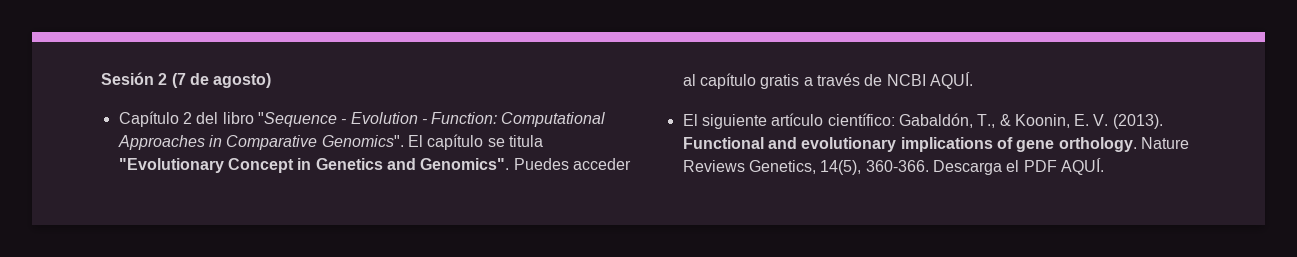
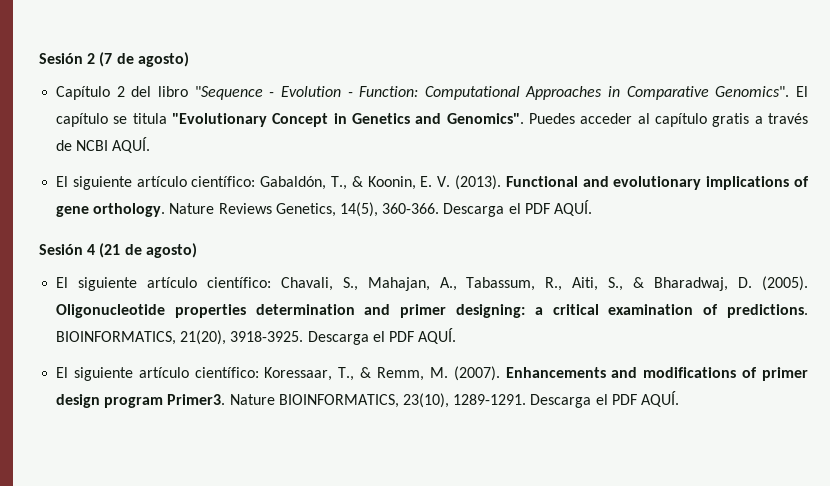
+ Sesión 4 (21 de agosto)
+ El siguiente artículo científico: Chavali, S., Mahajan, A., Tabassum, R., Aiti, S., & Bharadwaj, D. (2005). Oligonucleotide properties determination and primer designing: a critical examination of predictions. BIOINFORMATICS, 21(20), 3918-3925. Descarga el PDF AQUÍ.
+ El siguiente artículo científico: Koressaar, T., & Remm, M. (2007). Enhancements and modifications of primer design program Primer3. Nature BIOINFORMATICS, 23(10), 1289-1291. Descarga el PDF AQUÍ.

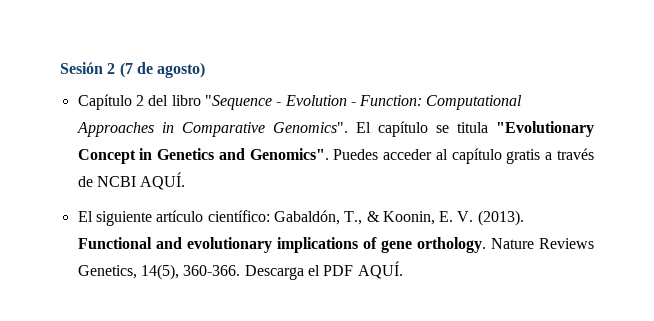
- Sesión 4 (21 de agosto)
- El siguiente artículo científico: Chavali, S., Mahajan, A., Tabassum, R., Aiti, S., & Bharadwaj, D. (2005). Oligonucleotide properties determination and primer designing: a critical examination of predictions. BIOINFORMATICS, 21(20), 3918-3925. Descarga el PDF AQUÍ.
- El siguiente artículo científico: Koressaar, T., & Remm, M. (2007). Enhancements and modifications of primer design program Primer3. Nature BIOINFORMATICS, 23(10), 1289-1291. Descarga el PDF AQUÍ.

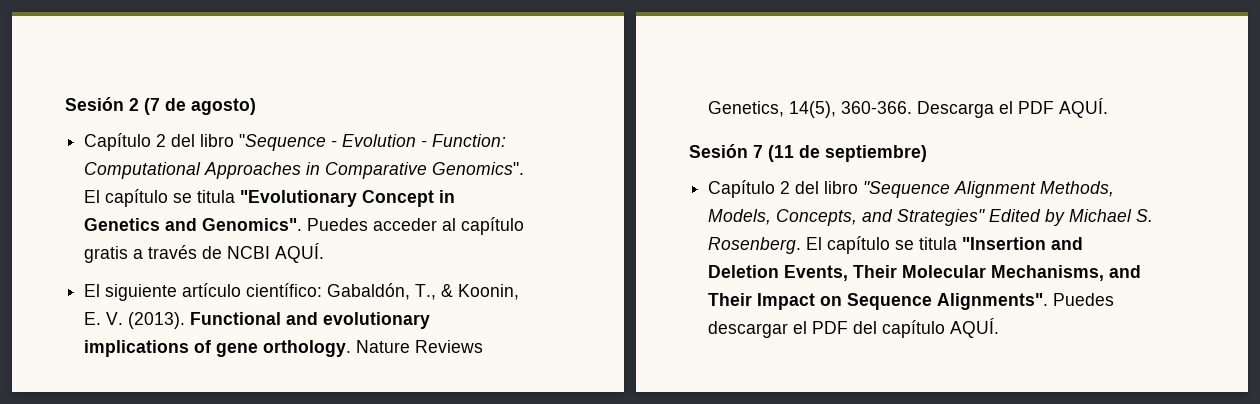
+ Sesión 7 (11 de septiembre)
+ Capítulo 2 del libro "Sequence Alignment Methods, Models, Concepts, and Strategies" Edited by Michael S. Rosenberg. El capítulo se titula "Insertion and Deletion Events, Their Molecular Mechanisms, and Their Impact on Sequence Alignments". Puedes descargar el PDF del capítulo AQUÍ.

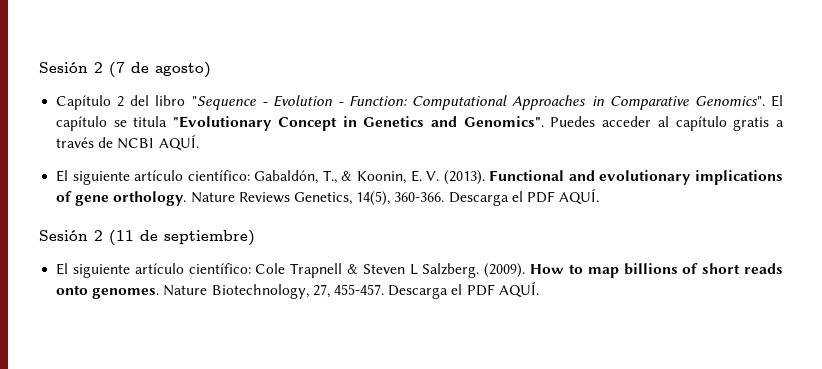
- Sesión 7 (11 de septiembre)
+ Sesión 2 (11 de septiembre)
- Capítulo 2 del libro "Sequence Alignment Methods, Models, Concepts, and Strategies" Edited by Michael S. Rosenberg. El capítulo se titula "Insertion and Deletion Events, Their Molecular Mechanisms, and Their Impact on Sequence Alignments". Puedes descargar el PDF del capítulo AQUÍ.
+ El siguiente artículo científico: Cole Trapnell & Steven L Salzberg. (2009). How to map billions of short reads onto genomes. Nature Biotechnology, 27, 455-457. Descarga el PDF AQUÍ.

